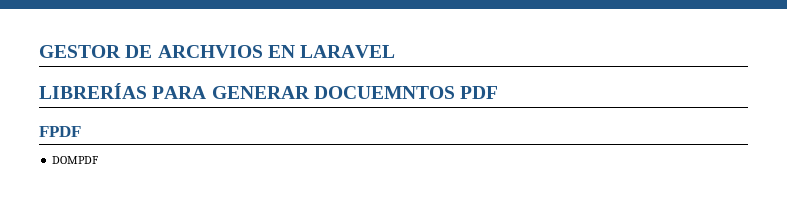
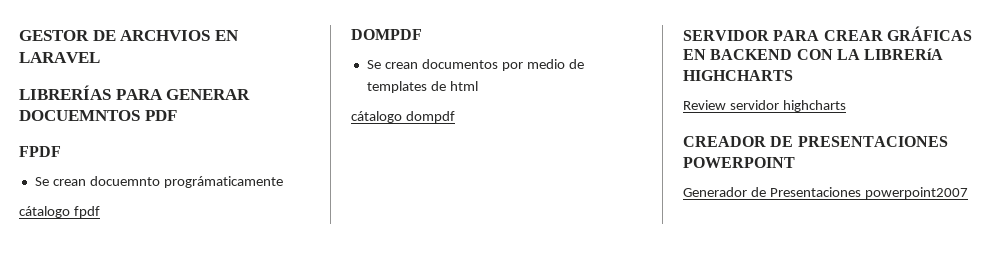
+ Se crean docuemnto prográmaticamente
+ cátalogo fpdf
  DOMPDF
+ Se crean documentos por medio de templates de html
+ cátalogo dompdf
+ SERVIDOR PARA CREAR GRÁFICAS EN BACKEND CON LA LIBRERíA HIGHCHARTS
+ Review servidor highcharts
+ CREADOR DE PRESENTACIONES POWERPOINT
+ Generador de Presentaciones powerpoint2007

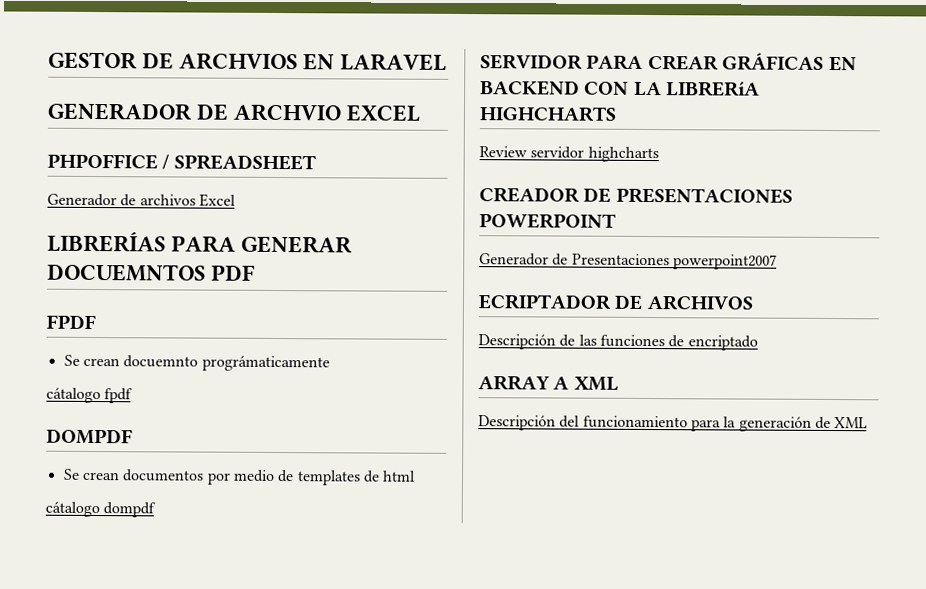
+ GENERADOR DE ARCHVIO EXCEL
+ PHPOFFICE / SPREADSHEET
+ Generador de archivos Excel
+ ECRIPTADOR DE ARCHIVOS
+ Descripción de las funciones de encriptado
+ ARRAY A XML
+ Descripción del funcionamiento para la generación de XML

